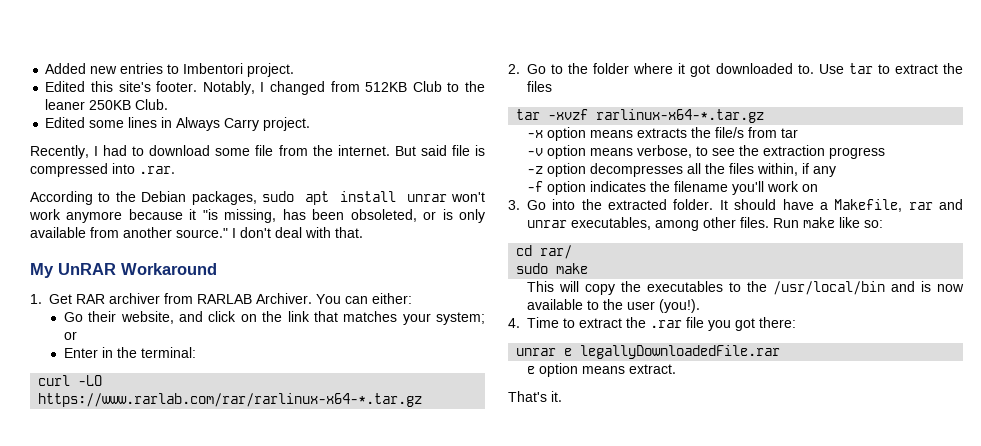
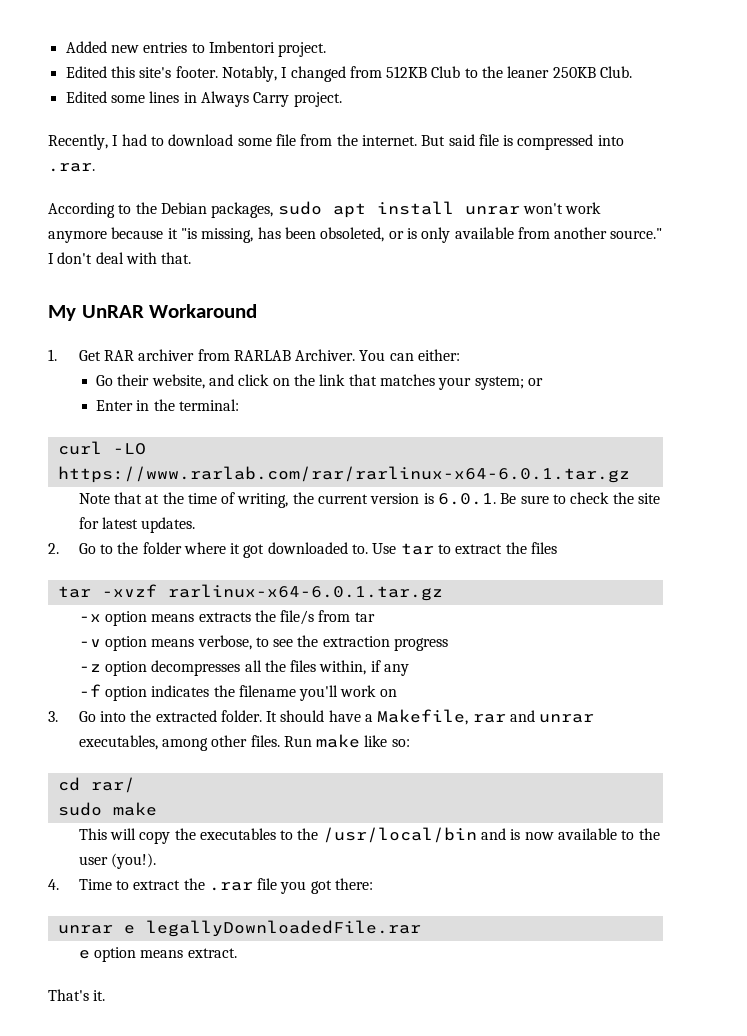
- curl -LO https://www.rarlab.com/rar/rarlinux-x64-*.tar.gz
+ curl -LO https://www.rarlab.com/rar/rarlinux-x64-6.0.1.tar.gz
+ Note that at the time of writing, the current version is 6.0.1. Be sure to check the site for latest updates.
- tar -xvzf rarlinux-x64-*.tar.gz
+ tar -xvzf rarlinux-x64-6.0.1.tar.gz

